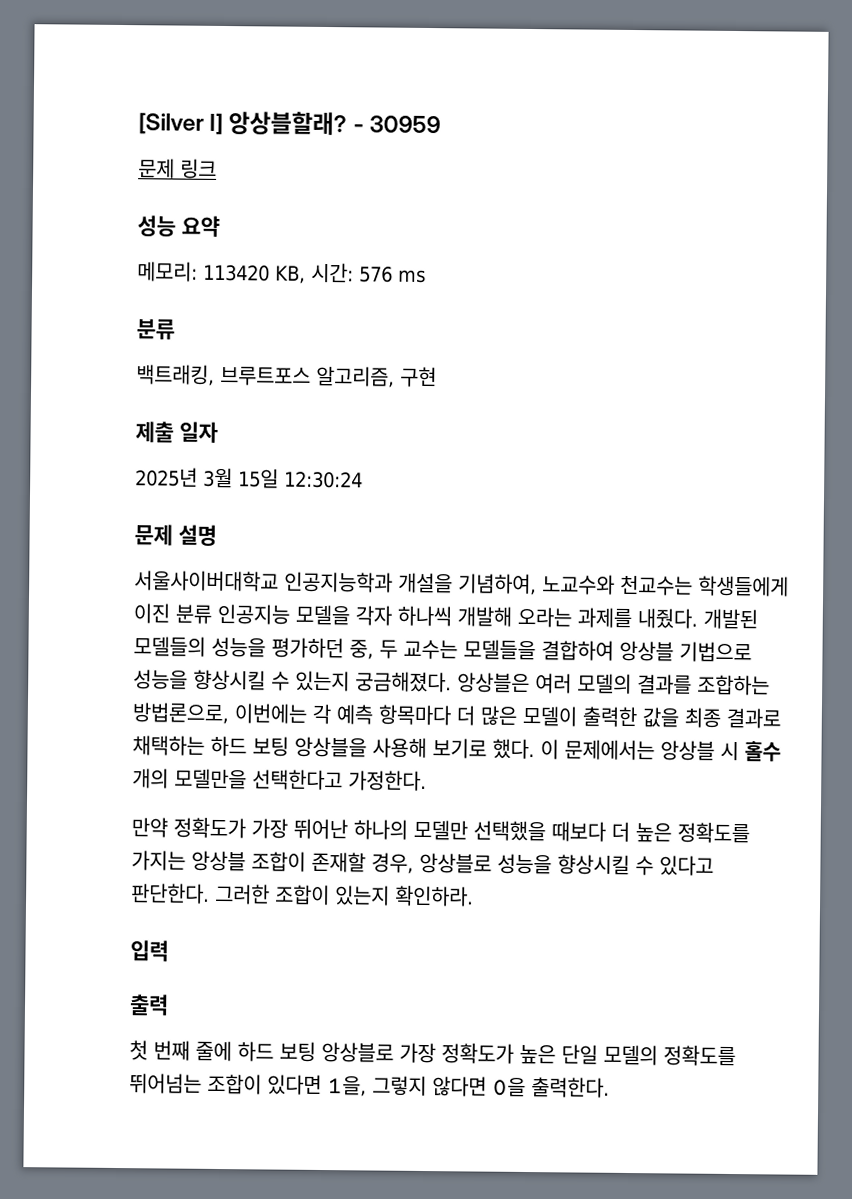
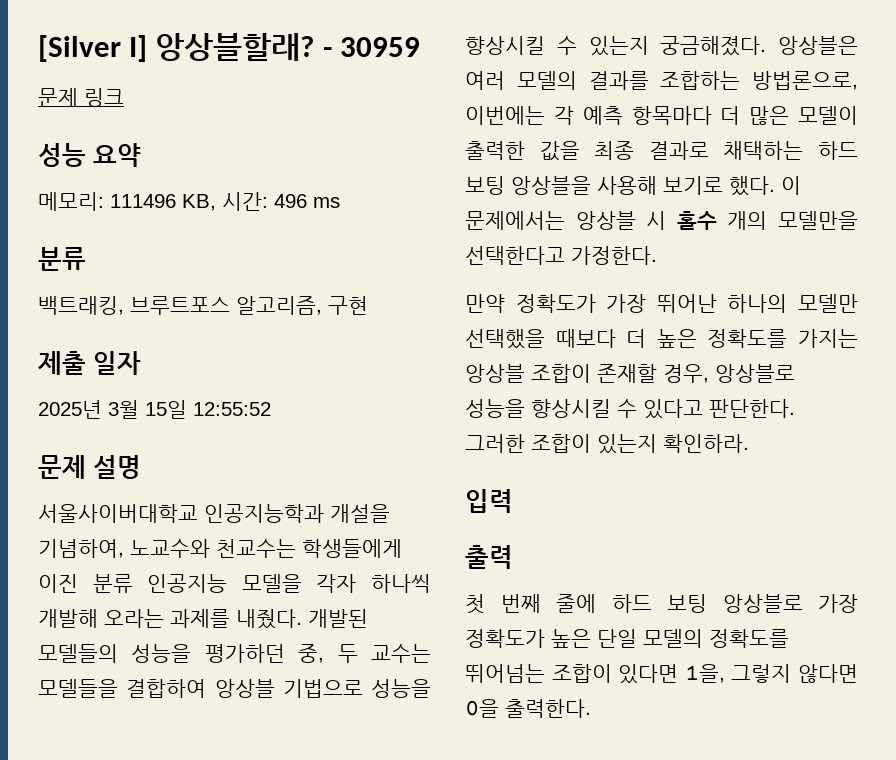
- 메모리: 113420 KB, 시간: 576 ms
+ 메모리: 111496 KB, 시간: 496 ms
- 2025년 3월 15일 12:30:24
+ 2025년 3월 15일 12:55:52

